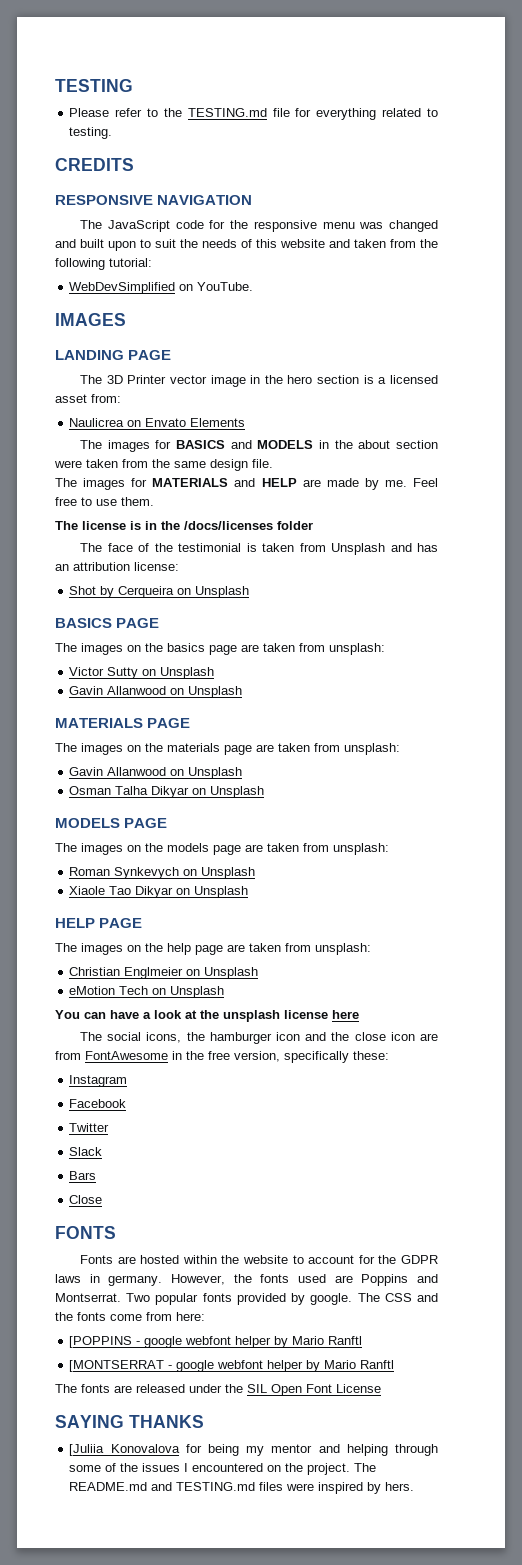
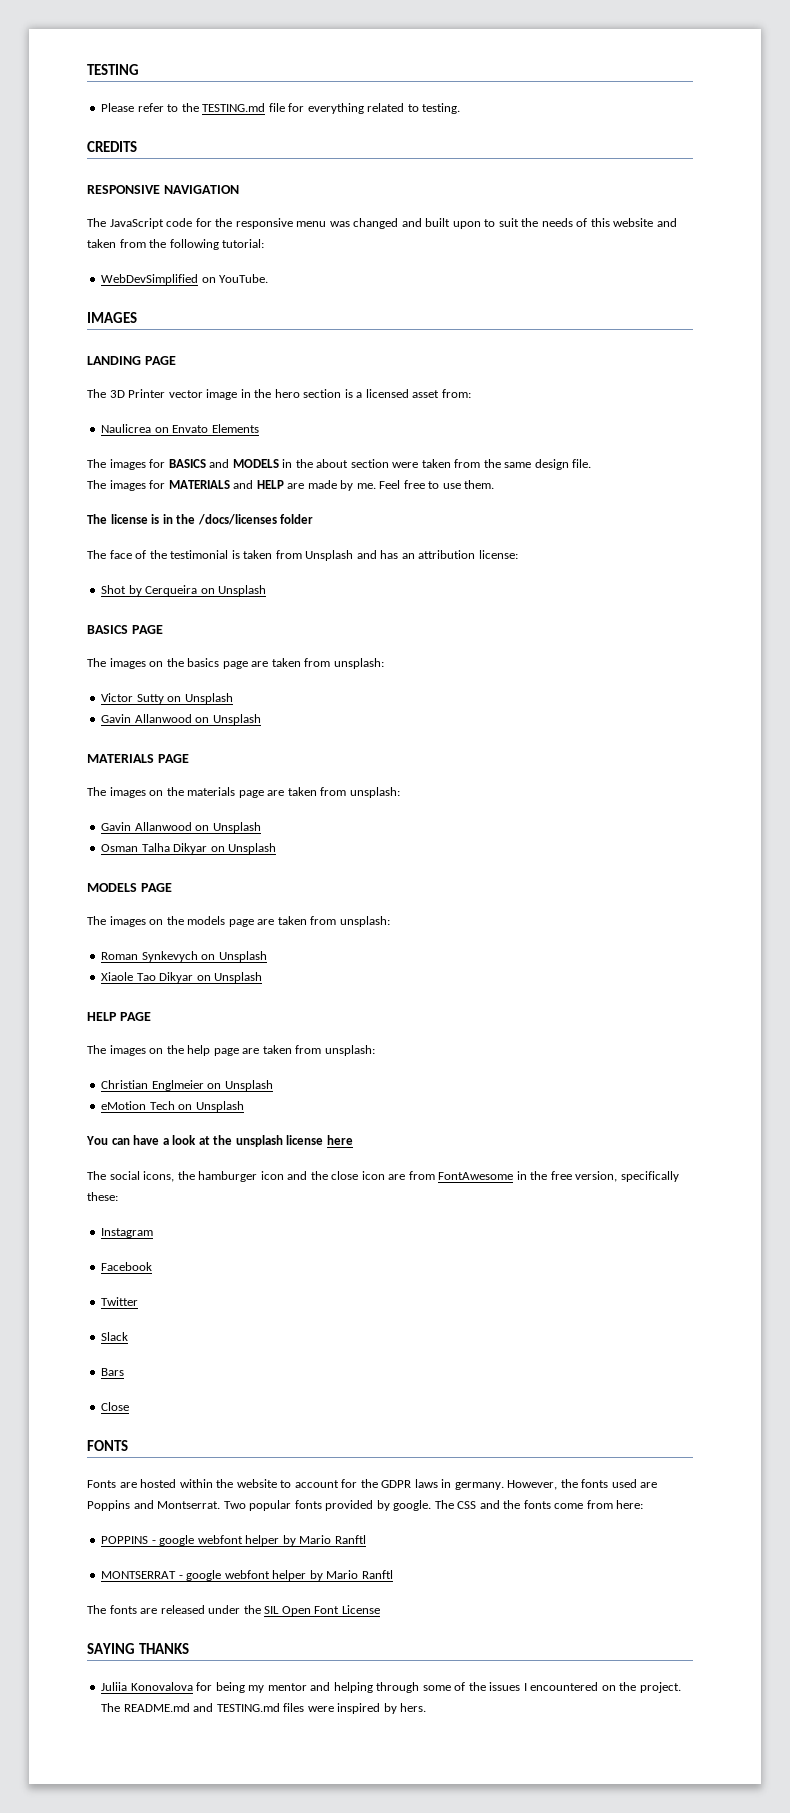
- [POPPINS - google webfont helper by Mario Ranftl
- [MONTSERRAT - google webfont helper by Mario Ranftl
+ POPPINS - google webfont helper by Mario Ranftl
+ MONTSERRAT - google webfont helper by Mario Ranftl
- [Juliia Konovalova for being my mentor and helping through some of the issues I encountered on the project.
+ Juliia Konovalova for being my mentor and helping through some of the issues I encountered on the project.

